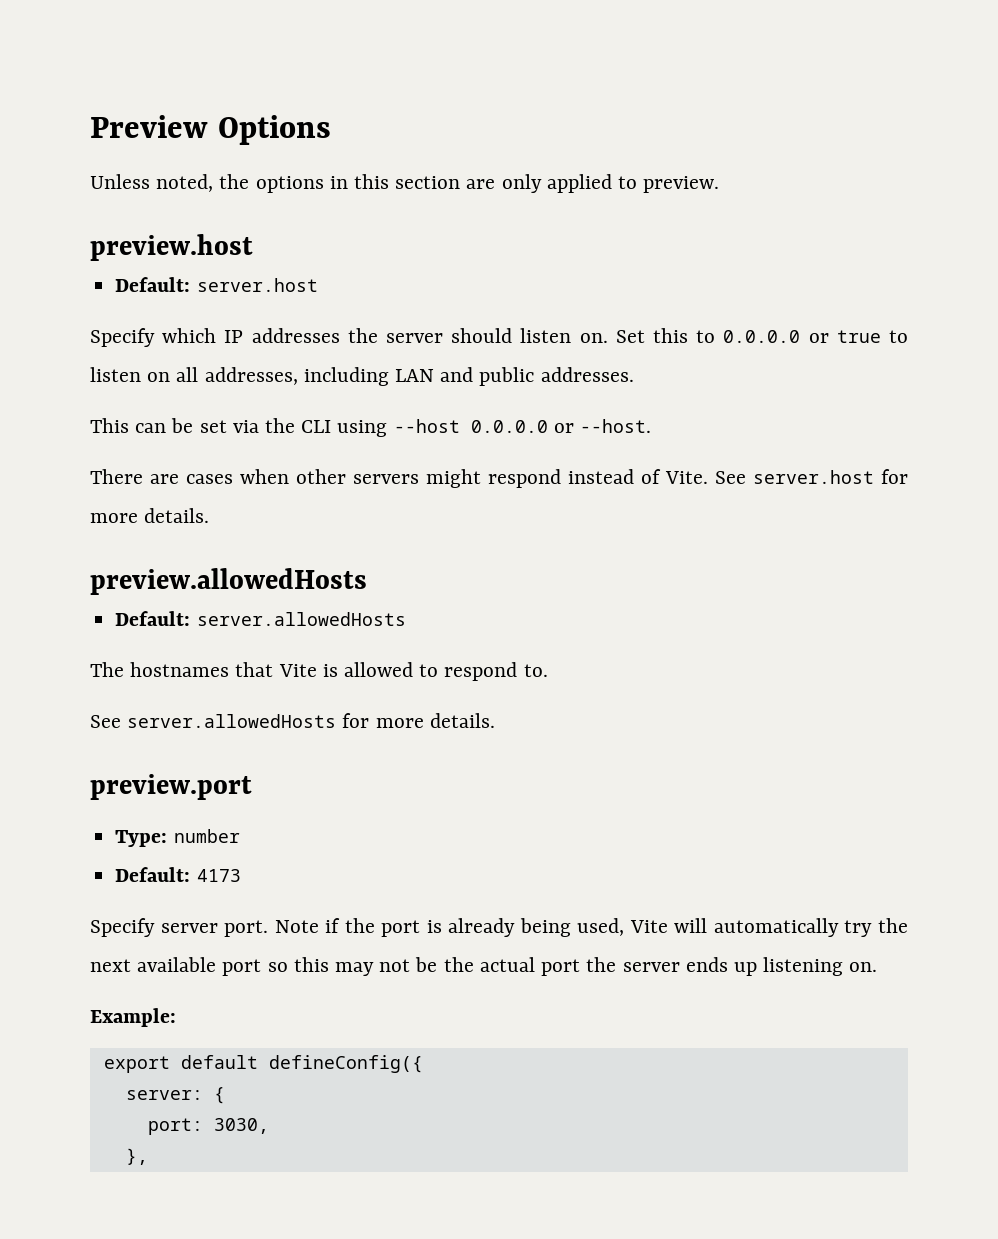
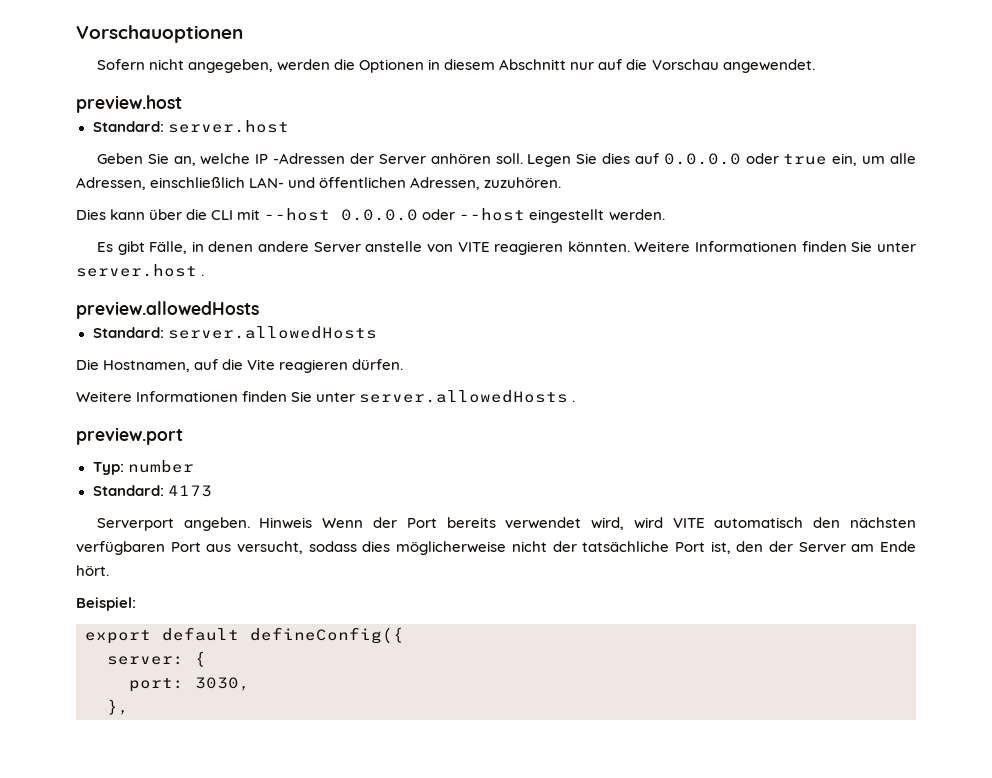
- Preview Options
- Unless noted, the options in this section are only applied to preview.
+ Vorschauoptionen
+ Sofern nicht angegeben, werden die Optionen in diesem Abschnitt nur auf die Vorschau angewendet.
- Default: server.host
+ Standard: server.host
- Specify which IP addresses the server should listen on. Set this to 0.0.0.0 or true to listen on all addresses, including LAN and public addresses.
- This can be set via the CLI using --host 0.0.0.0 or --host.
- There are cases when other servers might respond instead of Vite. See server.host for more details.
+ Geben Sie an, welche IP -Adressen der Server anhören soll. Legen Sie dies auf 0.0.0.0 oder true ein, um alle Adressen, einschließlich LAN- und öffentlichen Adressen, zuzuhören.
+ Dies kann über die CLI mit --host 0.0.0.0 oder --host eingestellt werden.
+ Es gibt Fälle, in denen andere Server anstelle von VITE reagieren könnten. Weitere Informationen finden Sie unter server.host .
- Default: server.allowedHosts
+ Standard: server.allowedHosts
- The hostnames that Vite is allowed to respond to.
- See server.allowedHosts for more details.
+ Die Hostnamen, auf die Vite reagieren dürfen.
+ Weitere Informationen finden Sie unter server.allowedHosts .
- Type: number
+ Typ: number
- Default: 4173
+ Standard: 4173
- Specify server port. Note if the port is already being used, Vite will automatically try the next available port so this may not be the actual port the server ends up listening on.
- Example:
+ Serverport angeben. Hinweis Wenn der Port bereits verwendet wird, wird VITE automatisch den nächsten verfügbaren Port aus versucht, sodass dies möglicherweise nicht der tatsächliche Port ist, den der Server am Ende hört.
+ Beispiel:

